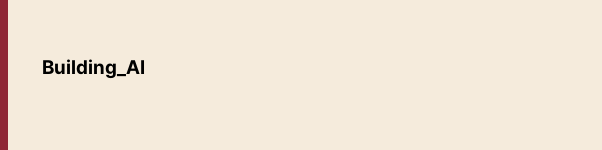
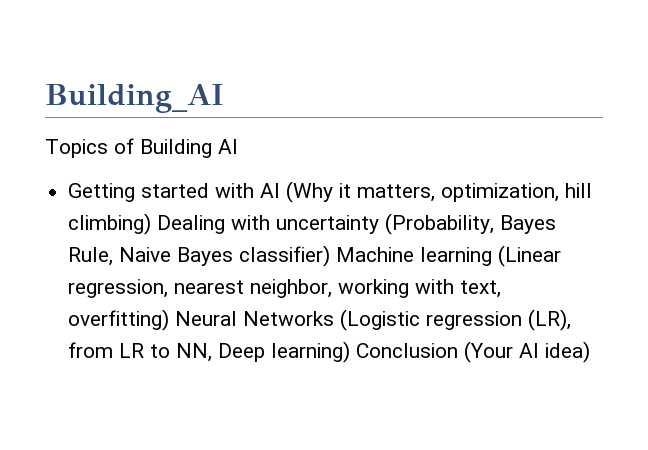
+ Topics of Building AI
+ Getting started with AI (Why it matters, optimization, hill climbing) Dealing with uncertainty (Probability, Bayes Rule, Naive Bayes classifier) Machine learning (Linear regression, nearest neighbor, working with text, overfitting) Neural Networks (Logistic regression (LR), from LR to NN, Deep learning) Conclusion (Your AI idea)

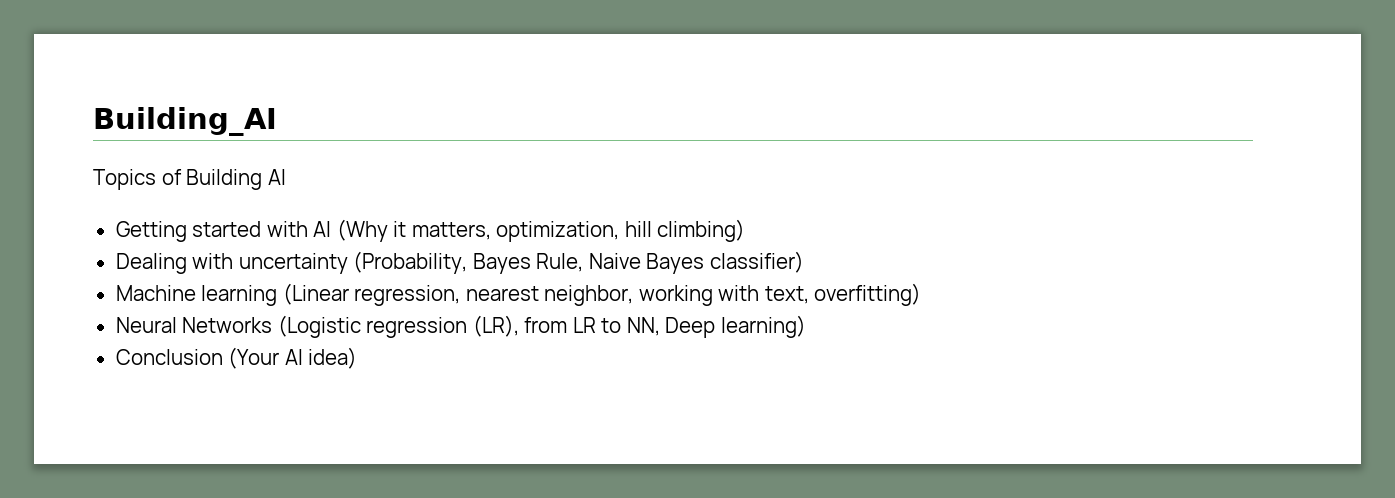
- Getting started with AI (Why it matters, optimization, hill climbing) Dealing with uncertainty (Probability, Bayes Rule, Naive Bayes classifier) Machine learning (Linear regression, nearest neighbor, working with text, overfitting) Neural Networks (Logistic regression (LR), from LR to NN, Deep learning) Conclusion (Your AI idea)
+ Getting started with AI (Why it matters, optimization, hill climbing)
+ Dealing with uncertainty (Probability, Bayes Rule, Naive Bayes classifier)
+ Machine learning (Linear regression, nearest neighbor, working with text, overfitting)
+ Neural Networks (Logistic regression (LR), from LR to NN, Deep learning)
+ Conclusion (Your AI idea)

